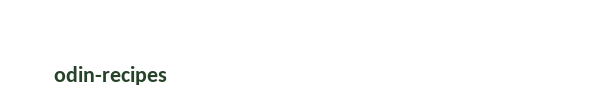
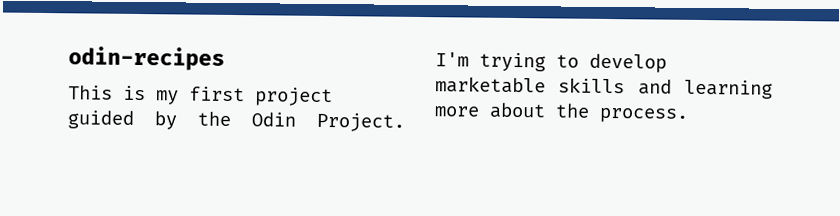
+ This is my first project guided by the Odin Project. I'm trying to develop marketable skills and learning more about the process.

